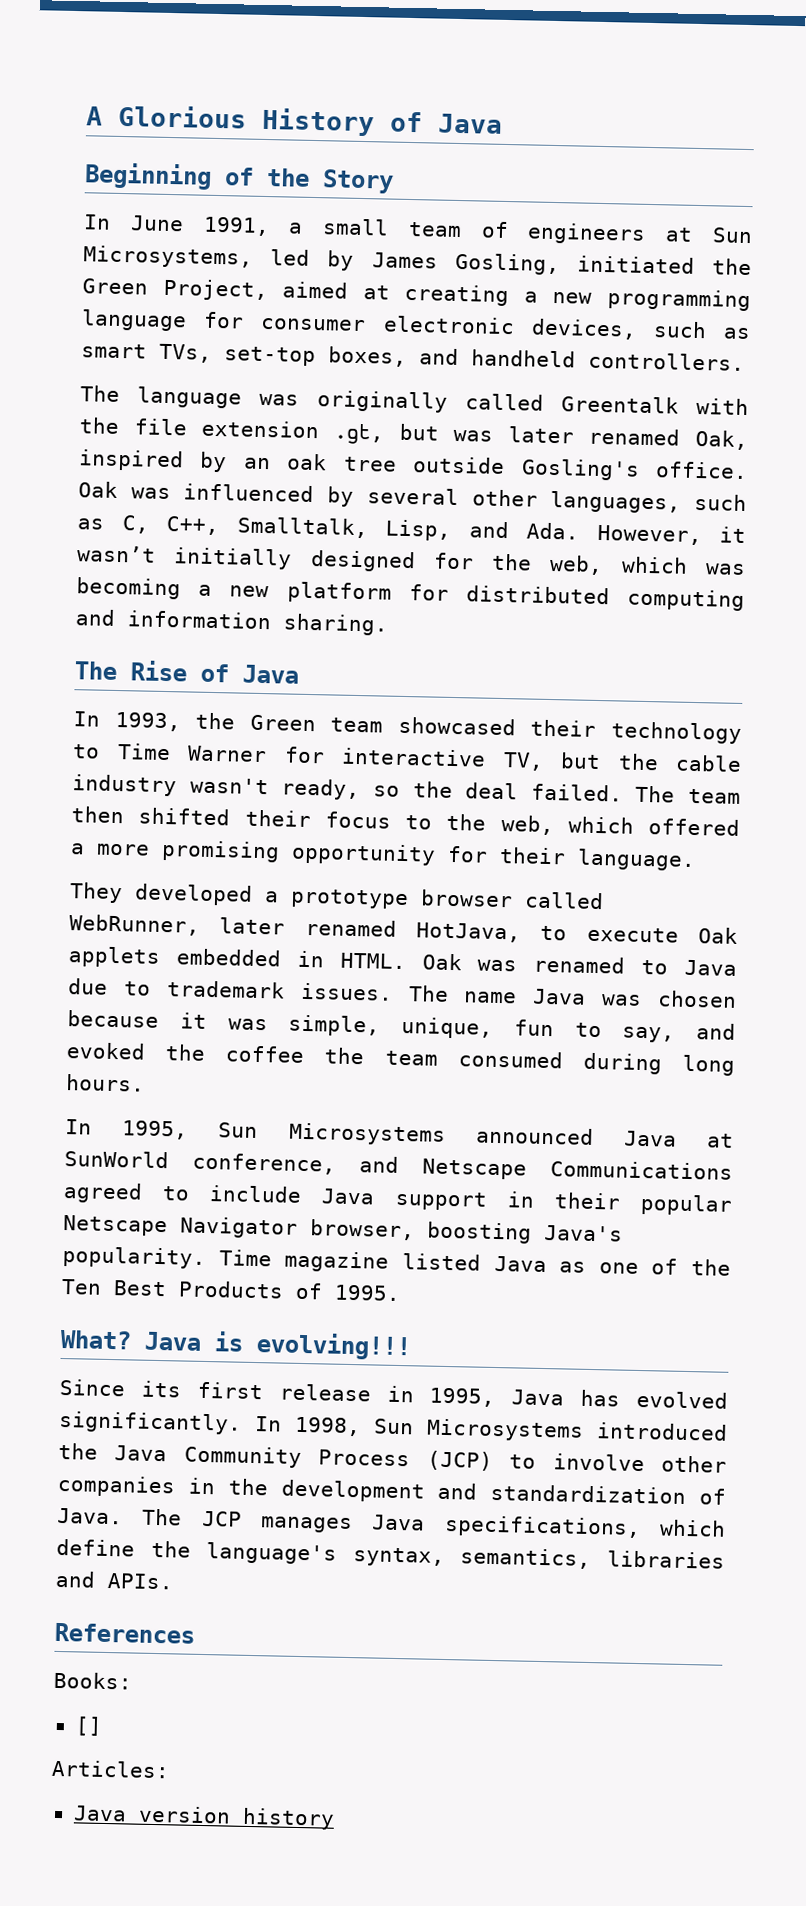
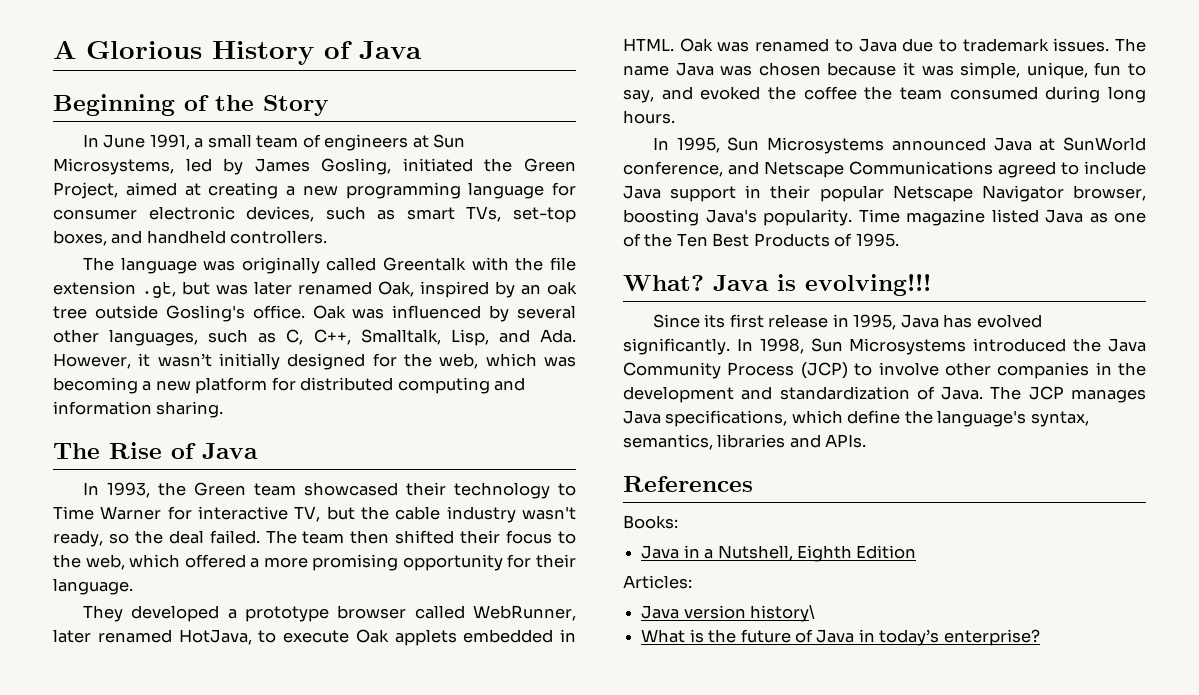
- []
+ Java in a Nutshell, Eighth Edition
  Articles:
- Java version history
+ Java version history\
+ What is the future of Java in today’s enterprise?

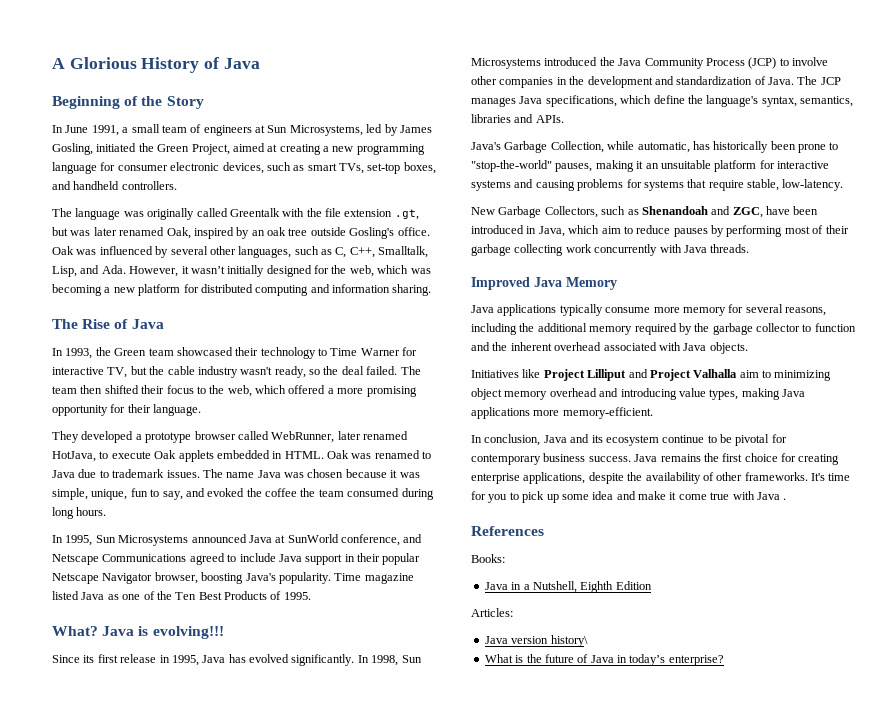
+ Java's Garbage Collection, while automatic, has historically been prone to "stop-the-world" pauses, making it an unsuitable platform for interactive systems and causing problems for systems that require stable, low-latency.
+ New Garbage Collectors, such as Shenandoah and ZGC, have been introduced in Java, which aim to reduce pauses by performing most of their garbage collecting work concurrently with Java threads.
+ Improved Java Memory
+ Java applications typically consume more memory for several reasons, including the additional memory required by the garbage collector to function and the inherent overhead associated with Java objects.
+ Initiatives like Project Lilliput and Project Valhalla aim to minimizing object memory overhead and introducing value types, making Java applications more memory-efficient.
+ In conclusion, Java and its ecosystem continue to be pivotal for contemporary business success. Java remains the first choice for creating enterprise applications, despite the availability of other frameworks. It's time for you to pick up some idea and make it come true with Java .

